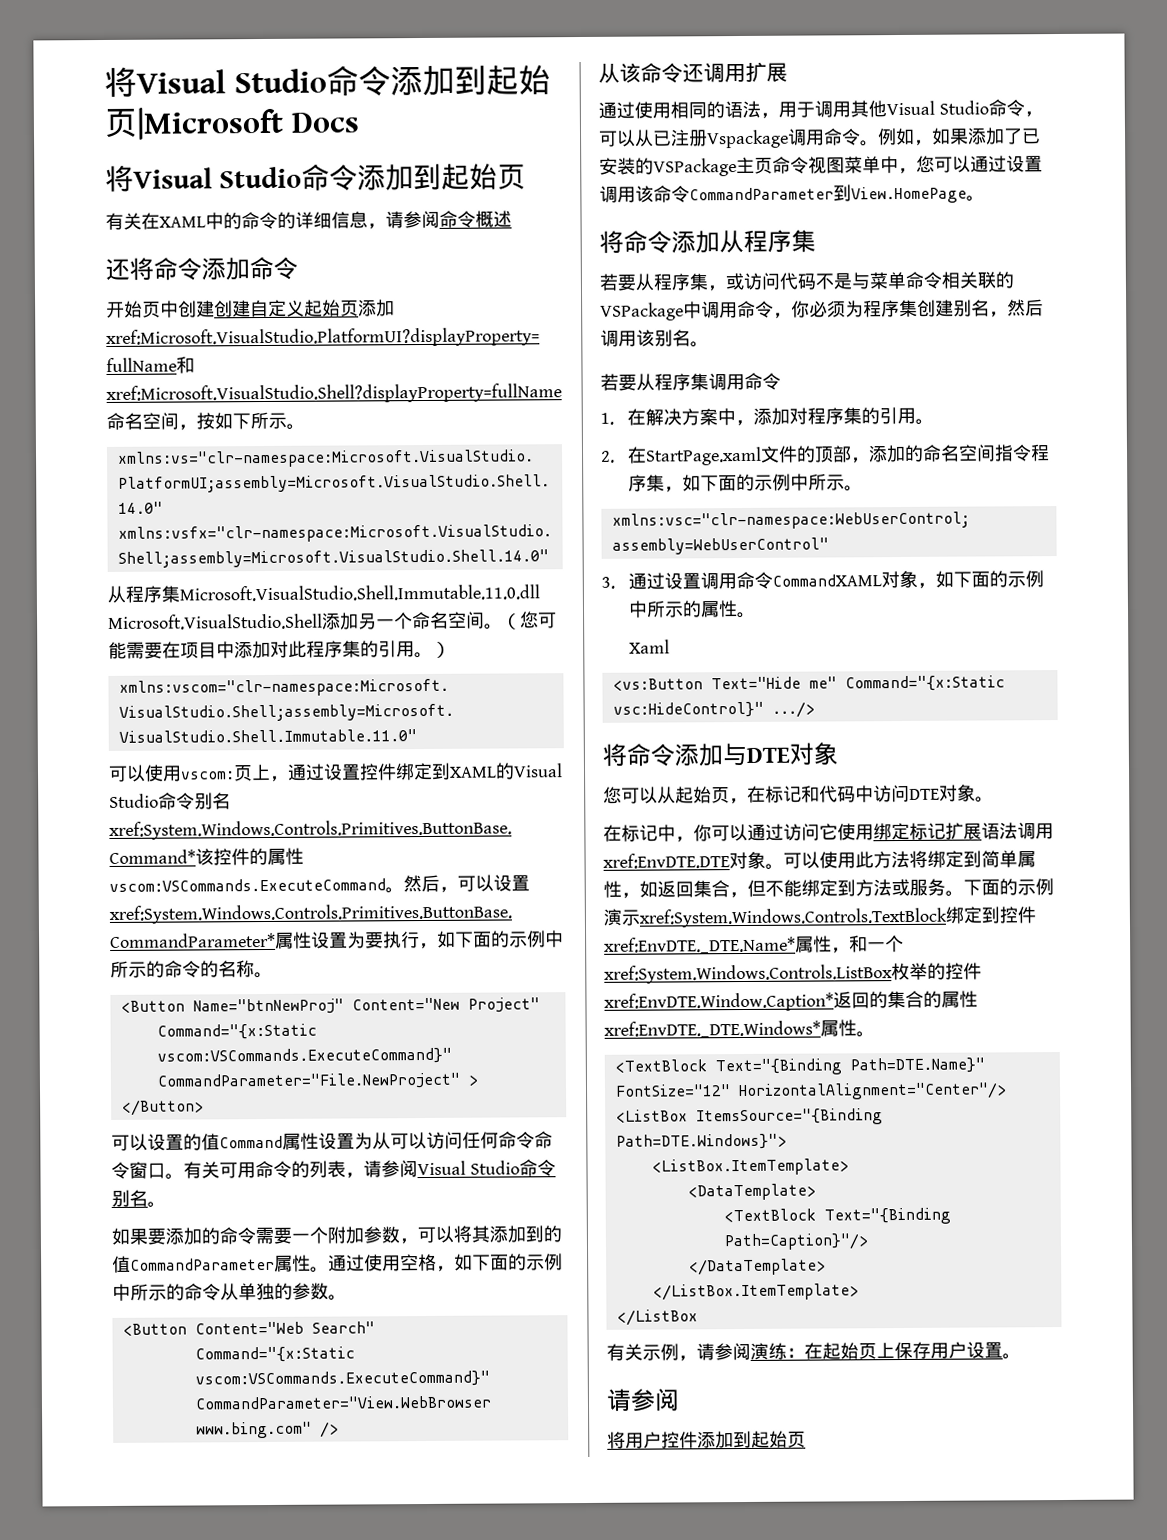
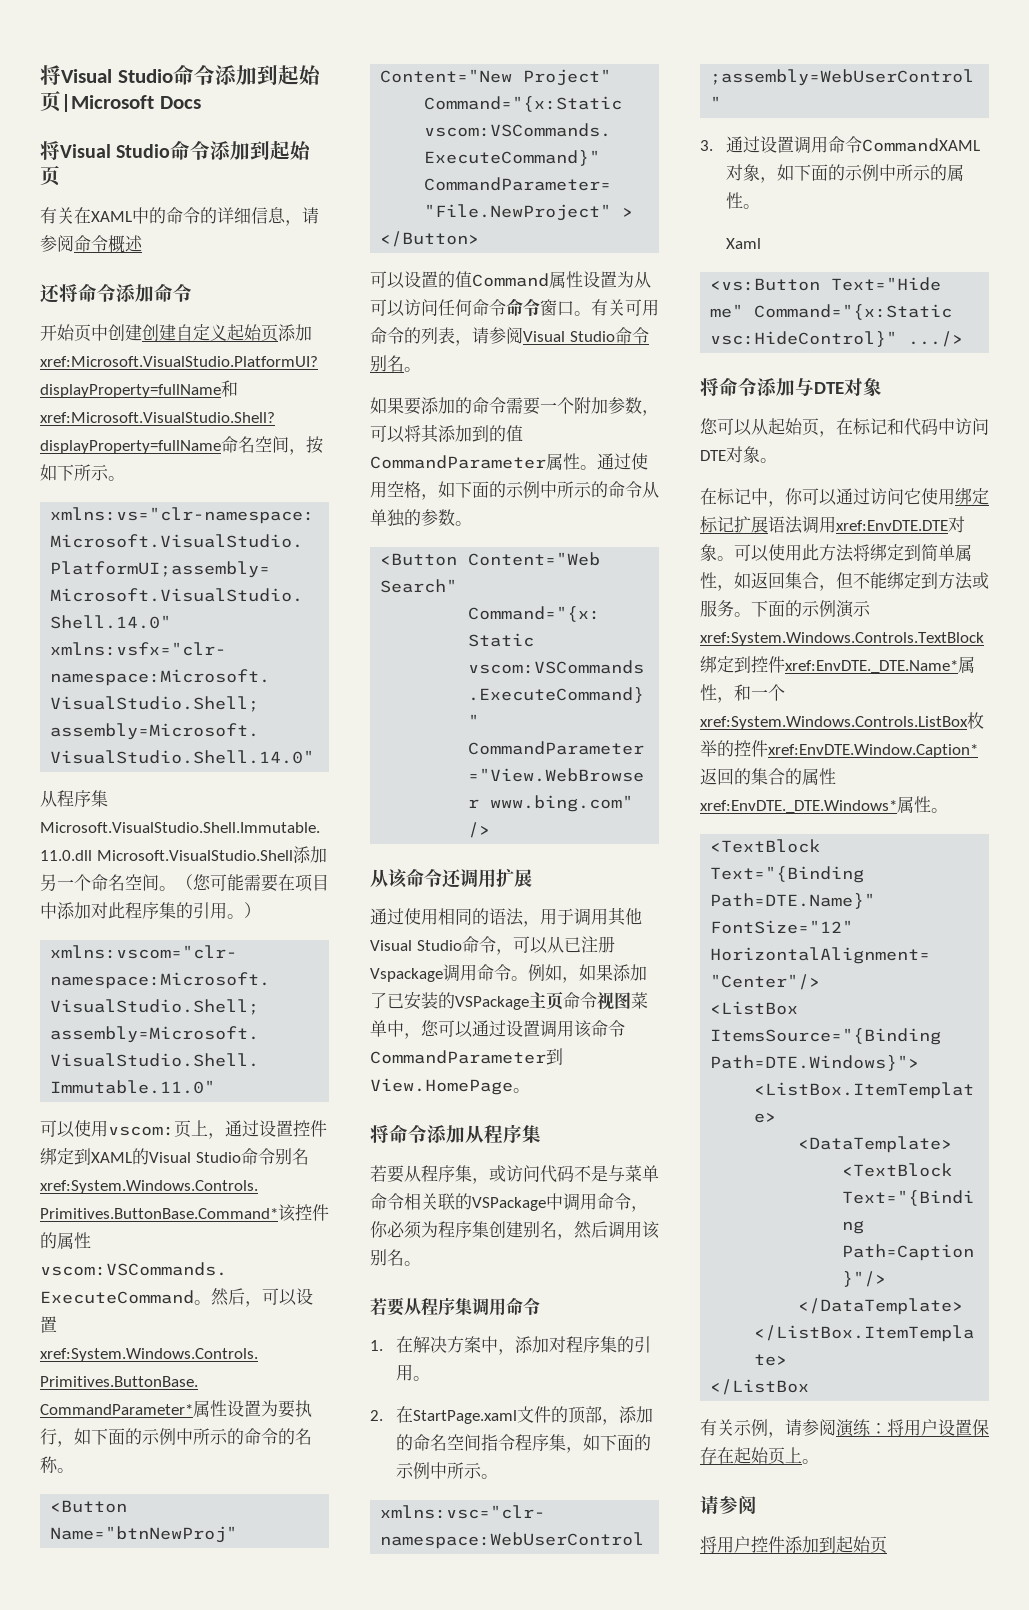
- 有关示例，请参阅演练：在起始页上保存用户设置。
+ 有关示例，请参阅演练：将用户设置保存在起始页上。

